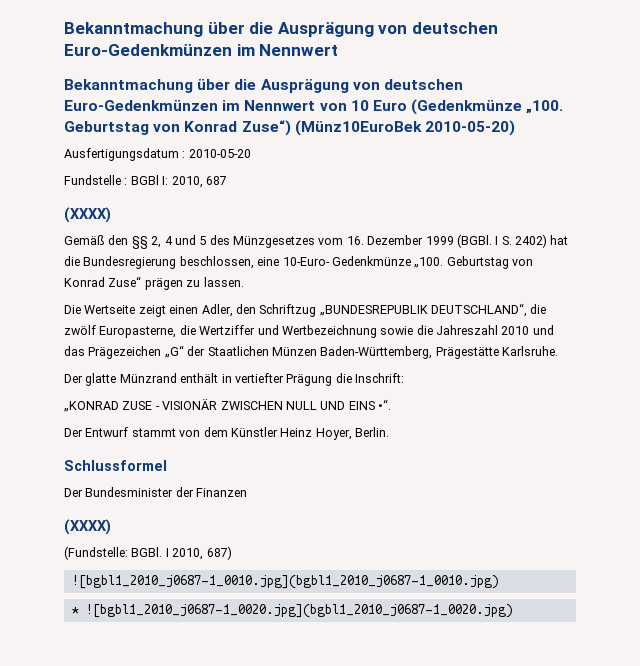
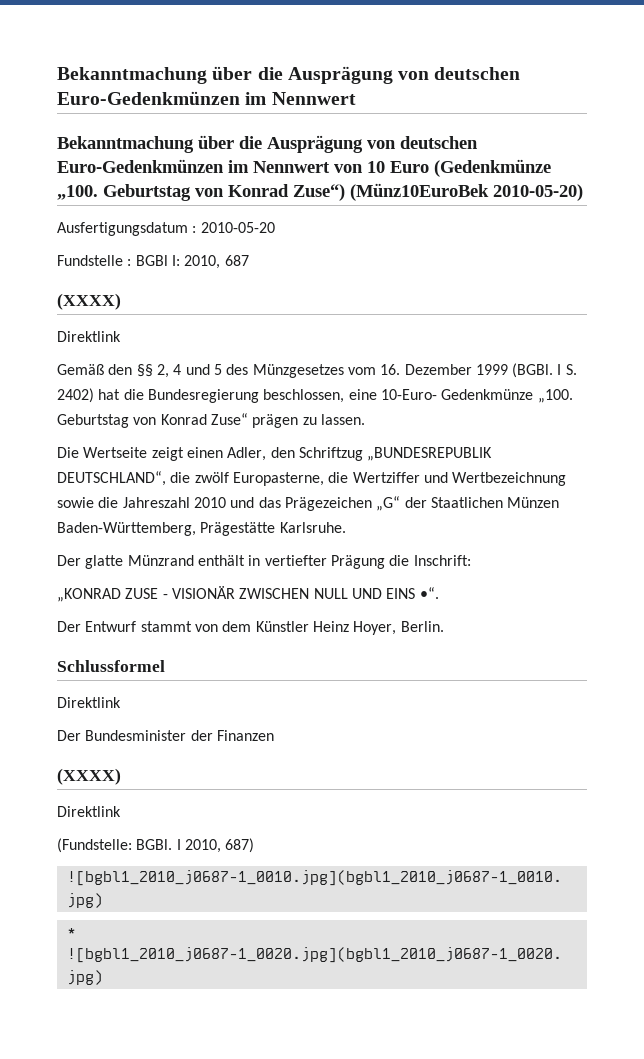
  Fundstelle : BGBl I: 2010, 687
  (XXXX)
+ Direktlink
  Schlussformel
+ Direktlink
  Der Bundesminister der Finanzen
  (XXXX)
+ Direktlink

